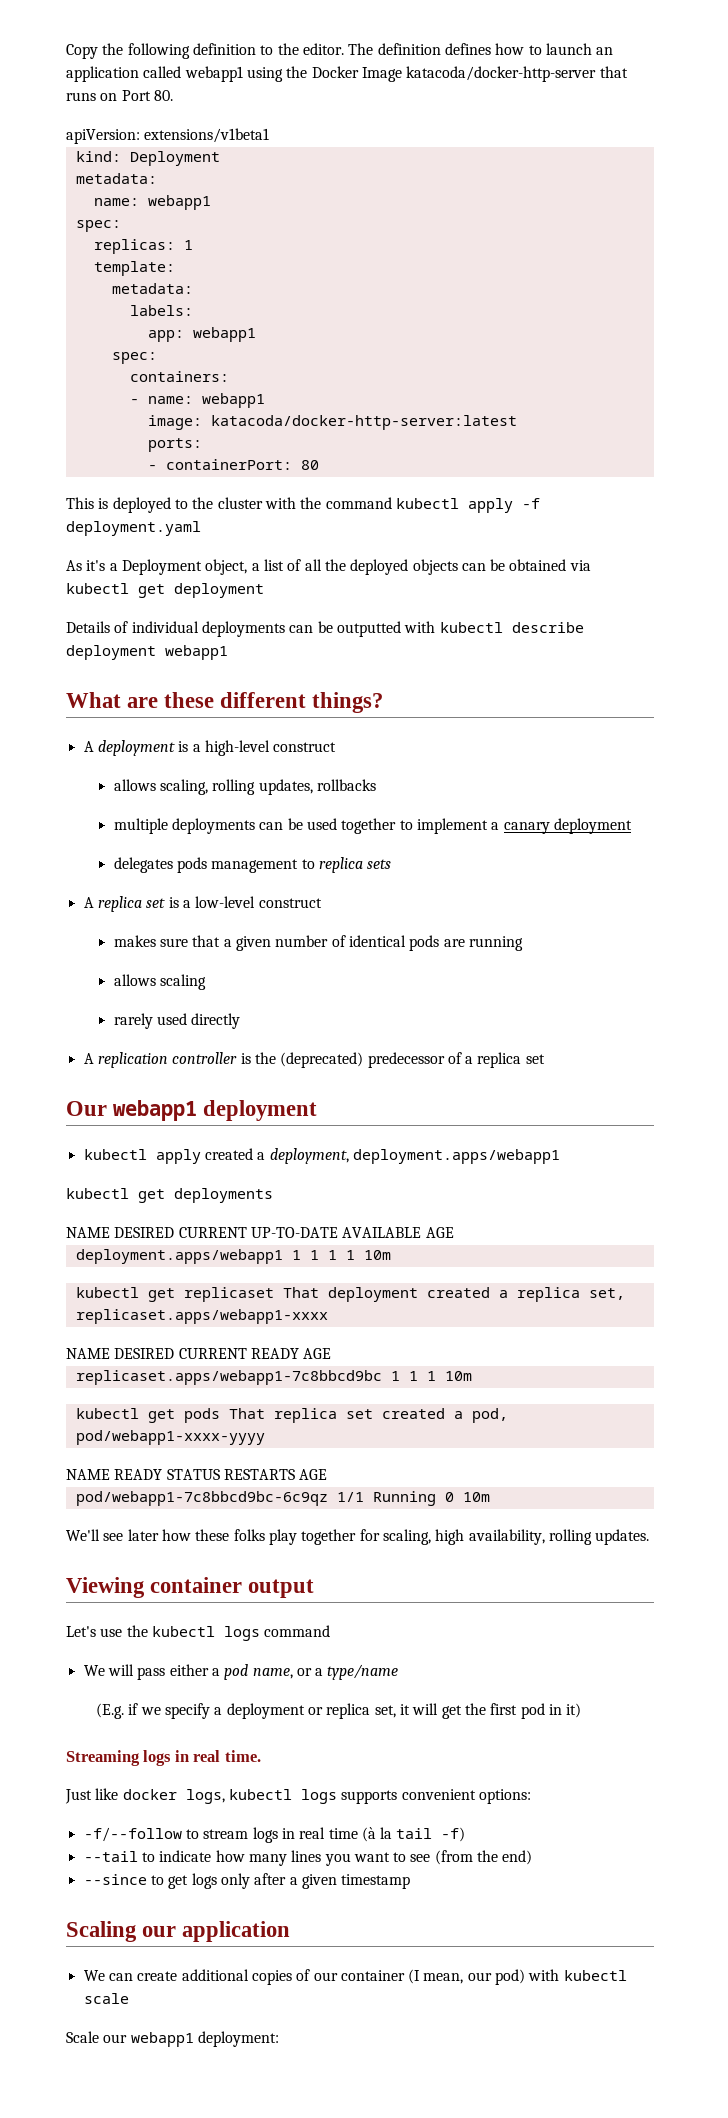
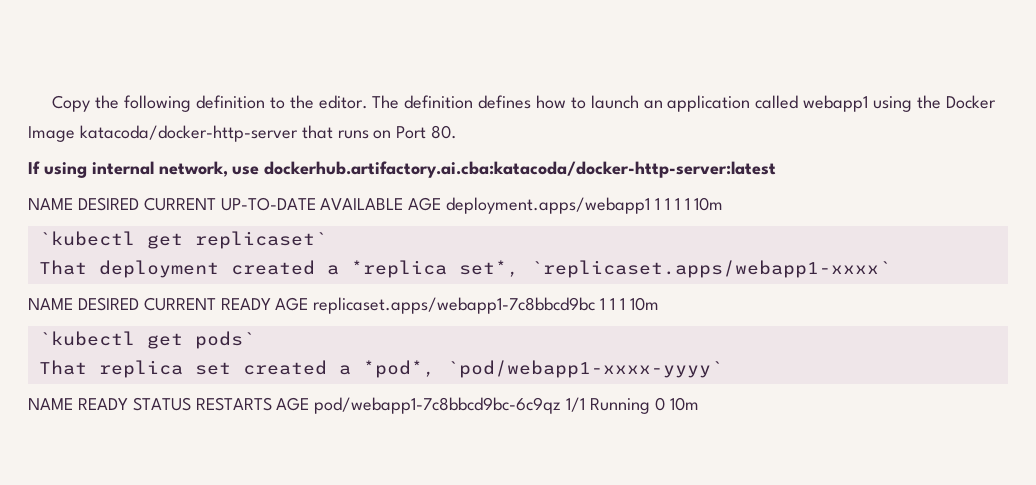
- apiVersion: extensions/v1beta1
- kind: Deployment
- metadata:
- name: webapp1
- spec:
- replicas: 1
- template:
- metadata:
- labels:
- app: webapp1
- spec:
- containers:
- - name: webapp1
- image: katacoda/docker-http-server:latest
- ports:
- - containerPort: 80
- This is deployed to the cluster with the command kubectl apply -f deployment.yaml
- As it's a Deployment object, a list of all the deployed objects can be obtained via kubectl get deployment
- Details of individual deployments can be outputted with kubectl describe deployment webapp1
- What are these different things?
- A deployment is a high-level construct
- allows scaling, rolling updates, rollbacks
- multiple deployments can be used together to implement a canary deployment
- delegates pods management to replica sets
- A replica set is a low-level construct
- makes sure that a given number of identical pods are running
- allows scaling
- rarely used directly
- A replication controller is the (deprecated) predecessor of a replica set
- Our webapp1 deployment
- kubectl apply created a deployment, deployment.apps/webapp1
- kubectl get deployments
+ If using internal network, use dockerhub.artifactory.ai.cba:katacoda/docker-http-server:latest
- NAME DESIRED CURRENT UP-TO-DATE AVAILABLE AGE
- deployment.apps/webapp1 1 1 1 1 10m
+ NAME DESIRED CURRENT UP-TO-DATE AVAILABLE AGE deployment.apps/webapp1 1 1 1 1 10m
- kubectl get replicaset That deployment created a replica set, replicaset.apps/webapp1-xxxx
+ `kubectl get replicaset`
+ That deployment created a *replica set*, `replicaset.apps/webapp1-xxxx`
- NAME DESIRED CURRENT READY AGE
- replicaset.apps/webapp1-7c8bbcd9bc 1 1 1 10m
+ NAME DESIRED CURRENT READY AGE replicaset.apps/webapp1-7c8bbcd9bc 1 1 1 10m
- kubectl get pods That replica set created a pod, pod/webapp1-xxxx-yyyy
+ `kubectl get pods`
+ That replica set created a *pod*, `pod/webapp1-xxxx-yyyy`
- NAME READY STATUS RESTARTS AGE
- pod/webapp1-7c8bbcd9bc-6c9qz 1/1 Running 0 10m
+ NAME READY STATUS RESTARTS AGE pod/webapp1-7c8bbcd9bc-6c9qz 1/1 Running 0 10m
- We'll see later how these folks play together for scaling, high availability, rolling updates.
- Viewing container output
- Let's use the kubectl logs command
- We will pass either a pod name, or a type/name
- (E.g. if we specify a deployment or replica set, it will get the first pod in it)
- Streaming logs in real time.
- Just like docker logs, kubectl logs supports convenient options:
- -f/--follow to stream logs in real time (à la tail -f)
- --tail to indicate how many lines you want to see (from the end)
- --since to get logs only after a given timestamp
- Scaling our application
- We can create additional copies of our container (I mean, our pod) with kubectl scale
- Scale our webapp1 deployment:

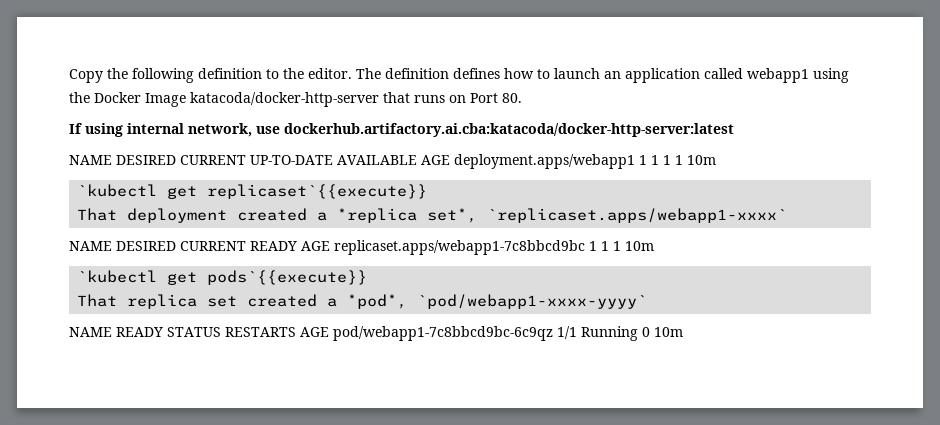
- `kubectl get replicaset`
+ `kubectl get replicaset`{{execute}}
- `kubectl get pods`
+ `kubectl get pods`{{execute}}

